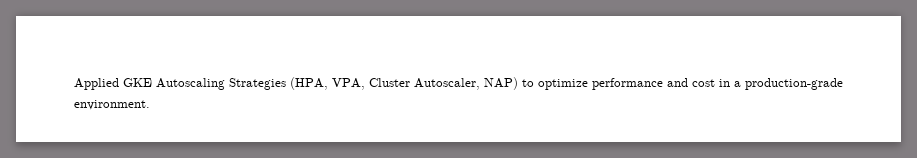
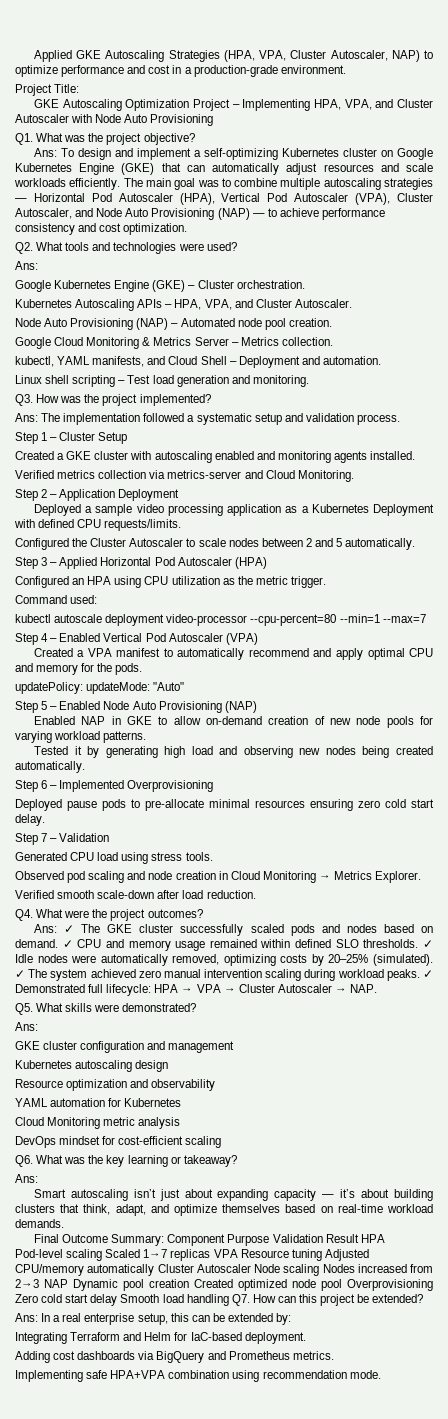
+ Project Title:
+ GKE Autoscaling Optimization Project – Implementing HPA, VPA, and Cluster Autoscaler with Node Auto Provisioning
+ Q1. What was the project objective?
+ Ans: To design and implement a self-optimizing Kubernetes cluster on Google Kubernetes Engine (GKE) that can automatically adjust resources and scale workloads efficiently. The main goal was to combine multiple autoscaling strategies — Horizontal Pod Autoscaler (HPA), Vertical Pod Autoscaler (VPA), Cluster Autoscaler, and Node Auto Provisioning (NAP) — to achieve performance consistency and cost optimization.
+ Q2. What tools and technologies were used?
+ Ans:
+ Google Kubernetes Engine (GKE) – Cluster orchestration.
+ Kubernetes Autoscaling APIs – HPA, VPA, and Cluster Autoscaler.
+ Node Auto Provisioning (NAP) – Automated node pool creation.
+ Google Cloud Monitoring & Metrics Server – Metrics collection.
+ kubectl, YAML manifests, and Cloud Shell – Deployment and automation.
+ Linux shell scripting – Test load generation and monitoring.
+ Q3. How was the project implemented?
+ Ans: The implementation followed a systematic setup and validation process.
+ Step 1 – Cluster Setup
+ Created a GKE cluster with autoscaling enabled and monitoring agents installed.
+ Verified metrics collection via metrics-server and Cloud Monitoring.
+ Step 2 – Application Deployment
+ Deployed a sample video processing application as a Kubernetes Deployment with defined CPU requests/limits.
+ Configured the Cluster Autoscaler to scale nodes between 2 and 5 automatically.
+ Step 3 – Applied Horizontal Pod Autoscaler (HPA)
+ Configured an HPA using CPU utilization as the metric trigger.
+ Command used:
+ kubectl autoscale deployment video-processor --cpu-percent=80 --min=1 --max=7
+ Step 4 – Enabled Vertical Pod Autoscaler (VPA)
+ Created a VPA manifest to automatically recommend and apply optimal CPU and memory for the pods.
+ updatePolicy: updateMode: "Auto"
+ Step 5 – Enabled Node Auto Provisioning (NAP)
+ Enabled NAP in GKE to allow on-demand creation of new node pools for varying workload patterns.
+ Tested it by generating high load and observing new nodes being created automatically.
+ Step 6 – Implemented Overprovisioning
+ Deployed pause pods to pre-allocate minimal resources ensuring zero cold start delay.
+ Step 7 – Validation
+ Generated CPU load using stress tools.
+ Observed pod scaling and node creation in Cloud Monitoring → Metrics Explorer.
+ Verified smooth scale-down after load reduction.
+ Q4. What were the project outcomes?
+ Ans: ✓ The GKE cluster successfully scaled pods and nodes based on demand. ✓ CPU and memory usage remained within defined SLO thresholds. ✓ Idle nodes were automatically removed, optimizing costs by 20–25% (simulated). ✓ The system achieved zero manual intervention scaling during workload peaks. ✓ Demonstrated full lifecycle: HPA → VPA → Cluster Autoscaler → NAP.
+ Q5. What skills were demonstrated?
+ Ans:
+ GKE cluster configuration and management
+ Kubernetes autoscaling design
+ Resource optimization and observability
+ YAML automation for Kubernetes
+ Cloud Monitoring metric analysis
+ DevOps mindset for cost-efficient scaling
+ Q6. What was the key learning or takeaway?
+ Ans:
+ Smart autoscaling isn’t just about expanding capacity — it’s about building clusters that think, adapt, and optimize themselves based on real-time workload demands.
+ Final Outcome Summary: Component Purpose Validation Result HPA Pod-level scaling Scaled 1→7 replicas VPA Resource tuning Adjusted CPU/memory automatically Cluster Autoscaler Node scaling Nodes increased from 2→3 NAP Dynamic pool creation Created optimized node pool Overprovisioning Zero cold start delay Smooth load handling Q7. How can this project be extended?
+ Ans: In a real enterprise setup, this can be extended by:
+ Integrating Terraform and Helm for IaC-based deployment.
+ Adding cost dashboards via BigQuery and Prometheus metrics.
+ Implementing safe HPA+VPA combination using recommendation mode.

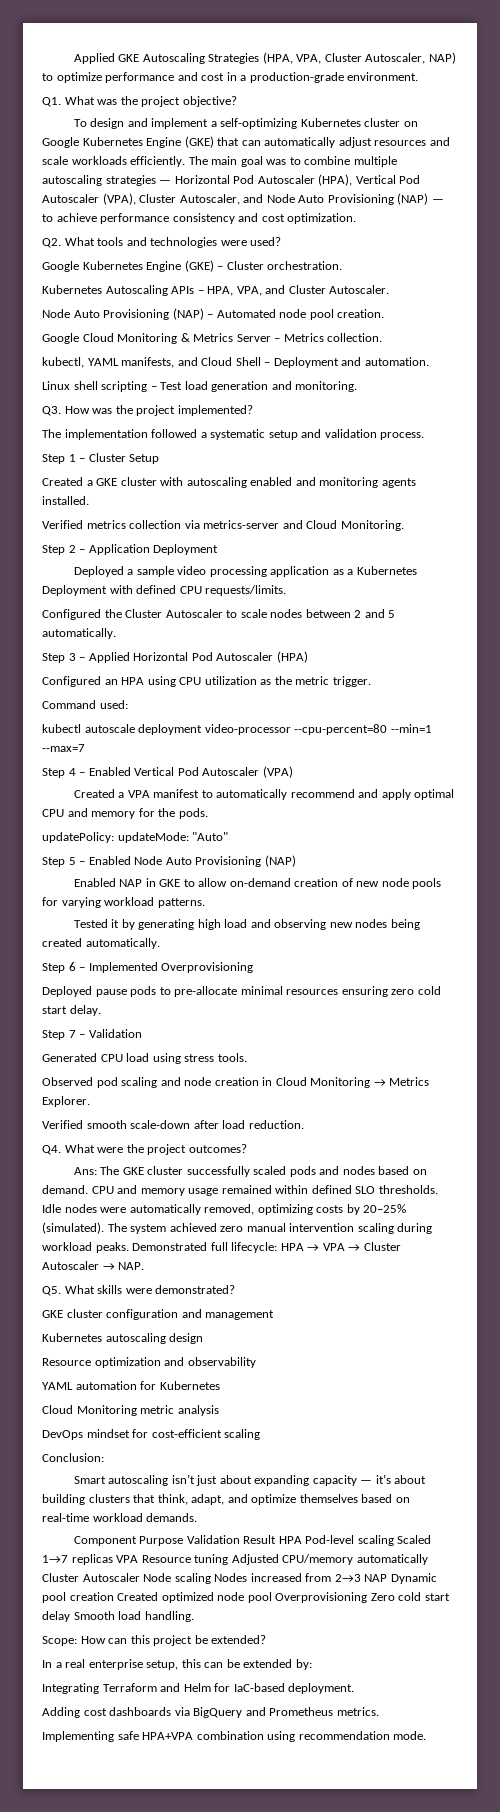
- Project Title:
- GKE Autoscaling Optimization Project – Implementing HPA, VPA, and Cluster Autoscaler with Node Auto Provisioning
- Ans: To design and implement a self-optimizing Kubernetes cluster on Google Kubernetes Engine (GKE) that can automatically adjust resources and scale workloads efficiently.
+ To design and implement a self-optimizing Kubernetes cluster on Google Kubernetes Engine (GKE) that can automatically adjust resources and scale workloads efficiently.
  Q2. What tools and technologies were used?
- Ans:
- Ans: The implementation followed a systematic setup and validation process.
+ The implementation followed a systematic setup and validation process.
- Ans: ✓ The GKE cluster successfully scaled pods and nodes based on demand.
+ Ans: The GKE cluster successfully scaled pods and nodes based on demand.
- ✓ CPU and memory usage remained within defined SLO thresholds.
+ CPU and memory usage remained within defined SLO thresholds.
- ✓ Idle nodes were automatically removed, optimizing costs by 20–25% (simulated).
+ Idle nodes were automatically removed, optimizing costs by 20–25% (simulated).
- ✓ The system achieved zero manual intervention scaling during workload peaks.
+ The system achieved zero manual intervention scaling during workload peaks.
- ✓ Demonstrated full lifecycle: HPA → VPA → Cluster Autoscaler → NAP.
+ Demonstrated full lifecycle: HPA → VPA → Cluster Autoscaler → NAP.
  Q5. What skills were demonstrated?
- Ans:
- Q6. What was the key learning or takeaway?
- Ans:
+ Conclusion:
- Final Outcome Summary: Component Purpose Validation Result HPA Pod-level scaling Scaled 1→7 replicas VPA Resource tuning Adjusted CPU/memory automatically Cluster Autoscaler Node scaling Nodes increased from 2→3 NAP Dynamic pool creation Created optimized node pool Overprovisioning Zero cold start delay Smooth load handling Q7. How can this project be extended?
+ Component Purpose Validation Result HPA Pod-level scaling Scaled 1→7 replicas VPA Resource tuning Adjusted CPU/memory automatically Cluster Autoscaler Node scaling Nodes increased from 2→3 NAP Dynamic pool creation Created optimized node pool Overprovisioning Zero cold start delay Smooth load handling.
+ Scope: How can this project be extended?
- Ans: In a real enterprise setup, this can be extended by:
+ In a real enterprise setup, this can be extended by:

